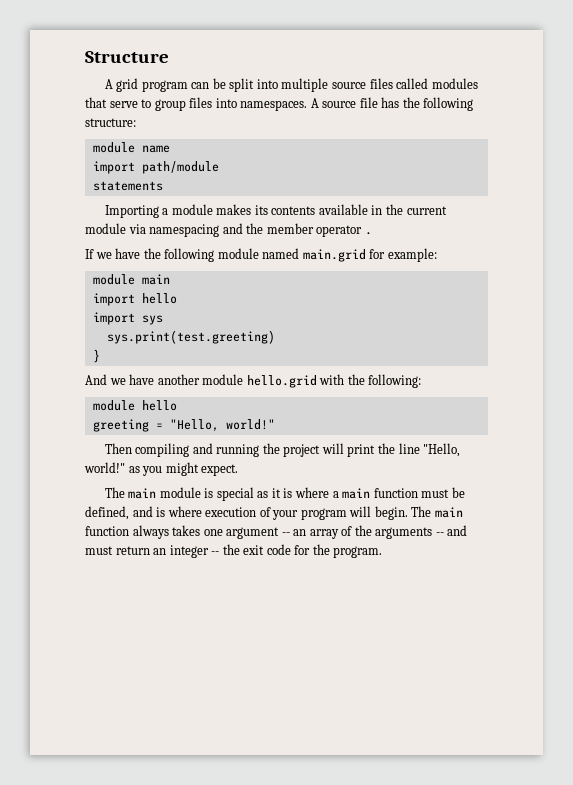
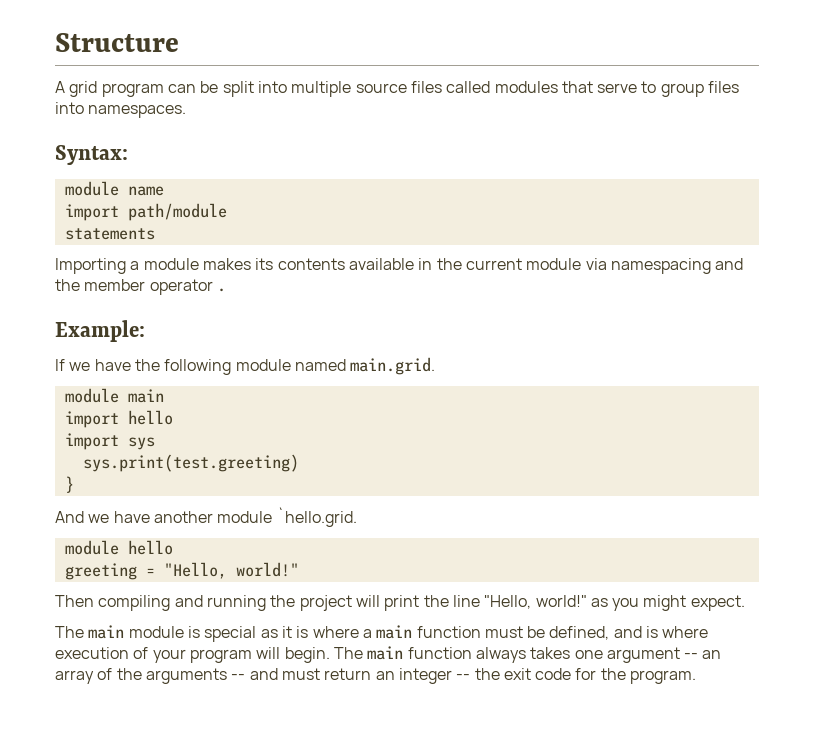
- A grid program can be split into multiple source files called modules that serve to group files into namespaces. A source file has the following structure:
+ A grid program can be split into multiple source files called modules that serve to group files into namespaces.
+ Syntax:
+ Example:
- If we have the following module named main.grid for example:
+ If we have the following module named main.grid.
- And we have another module hello.grid with the following:
+ And we have another module `hello.grid.

